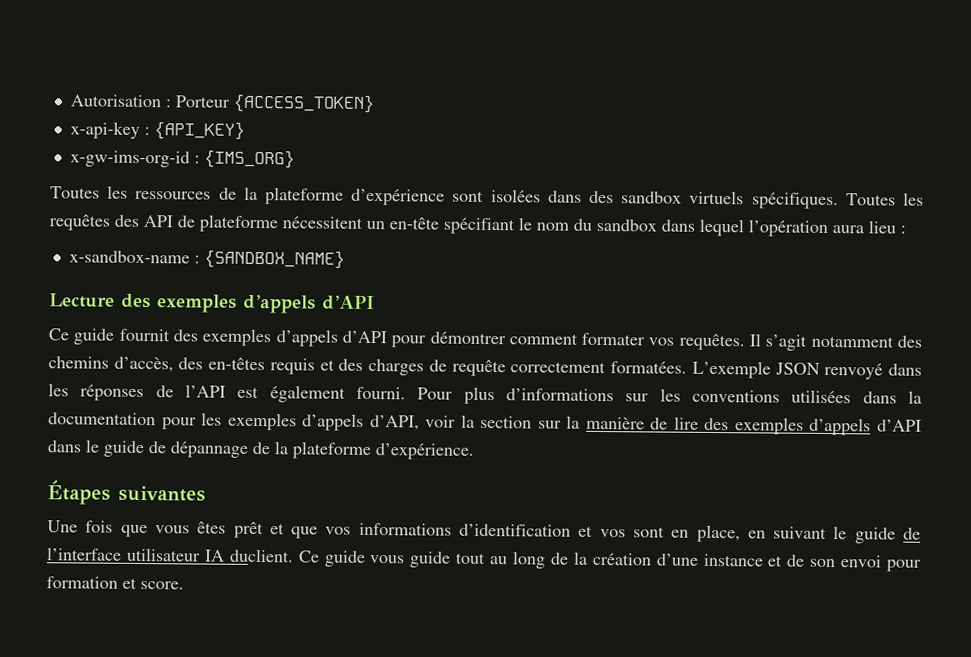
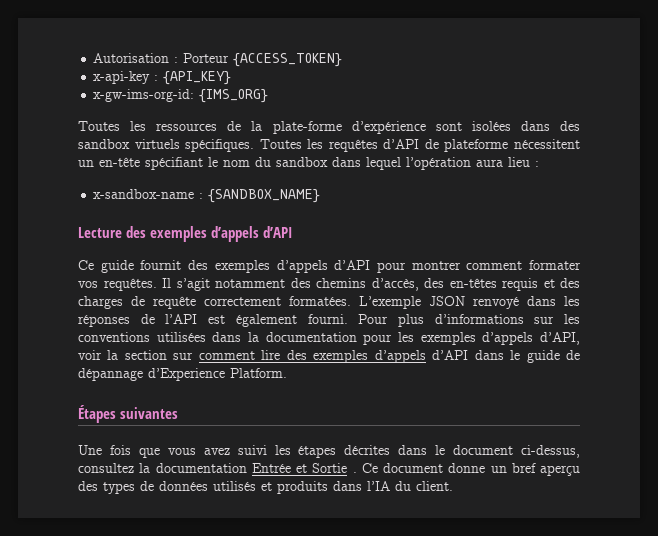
- x-gw-ims-org-id : {IMS_ORG}
+ x-gw-ims-org-id: {IMS_ORG}
- Toutes les ressources de la plateforme d’expérience sont isolées dans des sandbox virtuels spécifiques.
+ Toutes les ressources de la plate-forme d’expérience sont isolées dans des sandbox virtuels spécifiques.
- Toutes les requêtes des API de plateforme nécessitent un en-tête spécifiant le nom du sandbox dans lequel l’opération aura lieu :
+ Toutes les requêtes d’API de plateforme nécessitent un en-tête spécifiant le nom du sandbox dans lequel l’opération aura lieu :
- Ce guide fournit des exemples d’appels d’API pour démontrer comment formater vos requêtes.
+ Ce guide fournit des exemples d’appels d’API pour montrer comment formater vos requêtes.
- Pour plus d’informations sur les conventions utilisées dans la documentation pour les exemples d’appels d’API, voir la section sur la manière de lire des exemples d’appels d’API dans le guide de dépannage de la plateforme d’expérience.
+ Pour plus d’informations sur les conventions utilisées dans la documentation pour les exemples d’appels d’API, voir la section sur comment lire des exemples d’appels d’API dans le guide de dépannage d’Experience Platform.
- Une fois que vous êtes prêt et que vos informations d’identification et vos sont en place, en suivant le guide de l’interface utilisateur IA duclient. Ce guide vous guide tout au long de la création d’une instance et de son envoi pour formation et score.
+ Une fois que vous avez suivi les étapes décrites dans le document ci-dessus, consultez la documentation Entrée et Sortie . Ce document donne un bref aperçu des types de données utilisés et produits dans l’IA du client.

